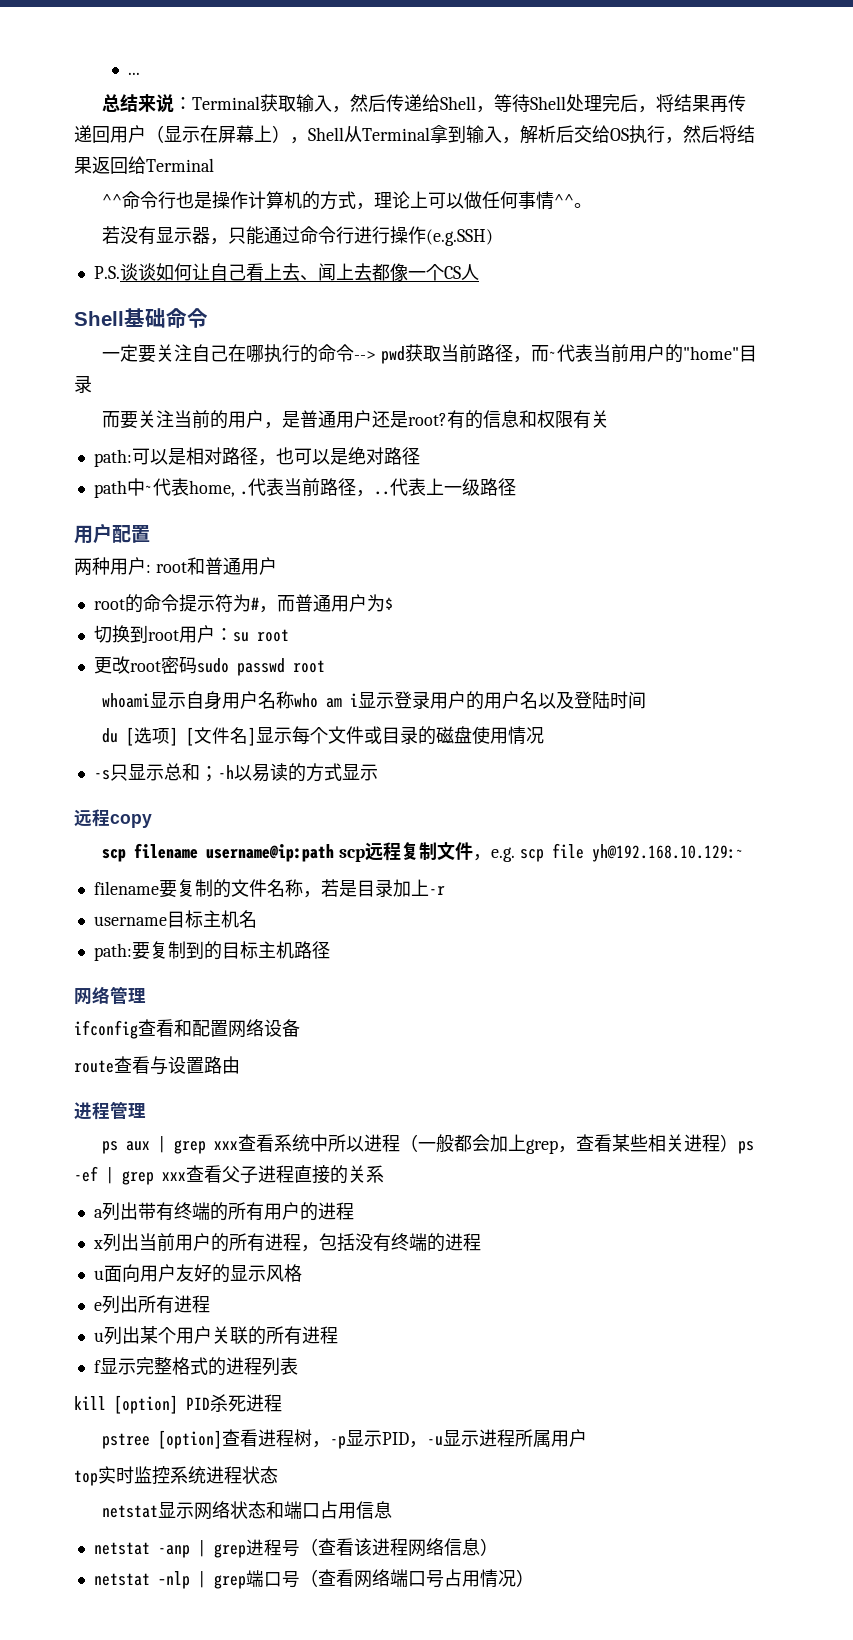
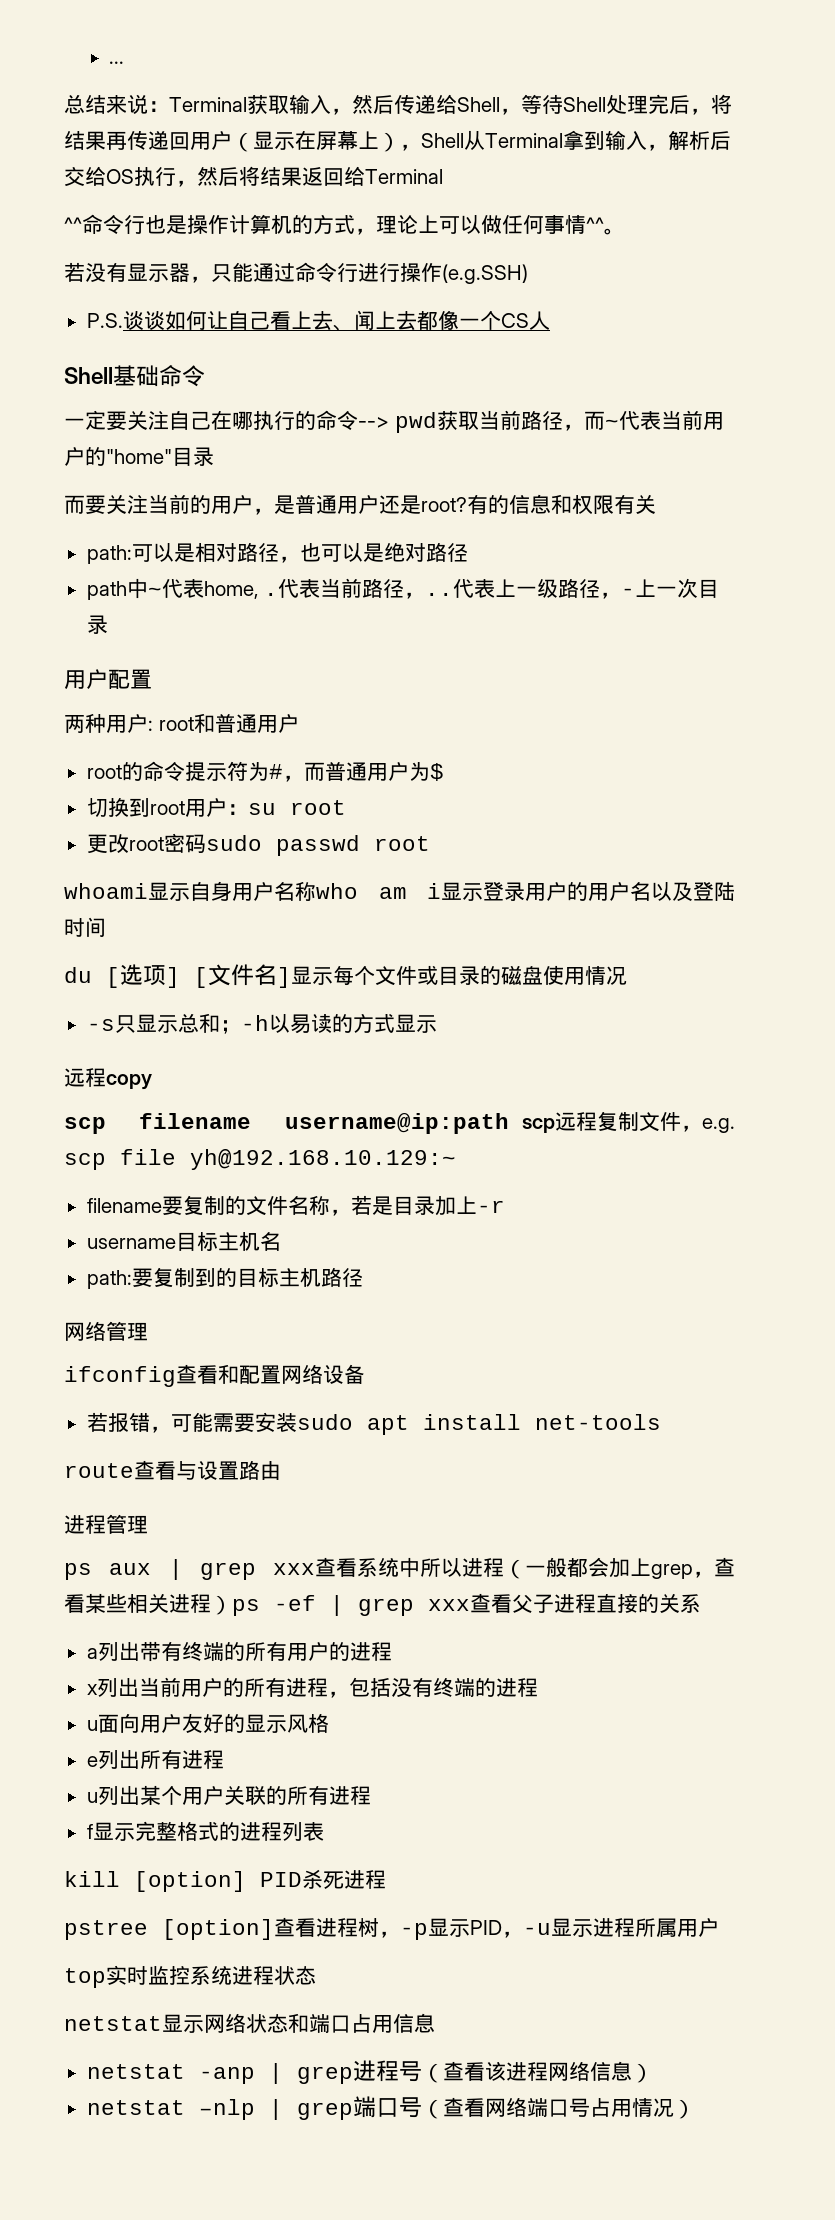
- 代表上一级路径
+ 代表上一级路径，-上一次目录
+ 若报错，可能需要安装sudo apt install net-tools

